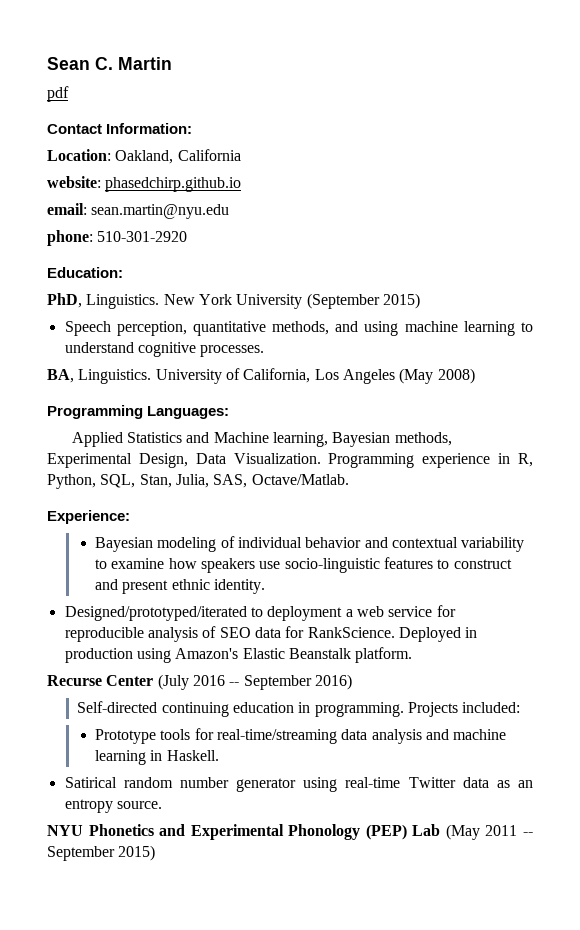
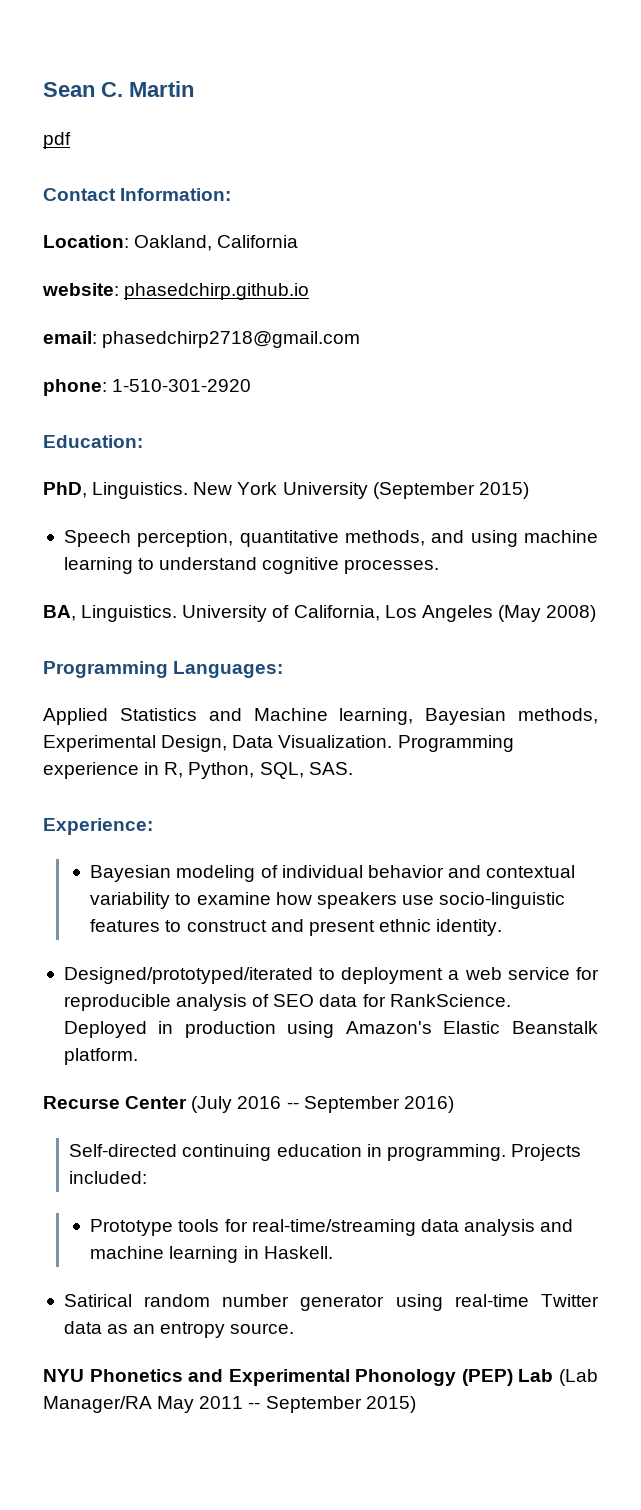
- email: sean.martin@nyu.edu
+ email: phasedchirp2718@gmail.com
- phone: 510-301-2920
+ phone: 1-510-301-2920
- Programming experience in R, Python, SQL, Stan, Julia, SAS, Octave/Matlab.
+ Programming experience in R, Python, SQL, SAS.
- NYU Phonetics and Experimental Phonology (PEP) Lab (May 2011 -- September 2015)
+ NYU Phonetics and Experimental Phonology (PEP) Lab (Lab Manager/RA May 2011 -- September 2015)

